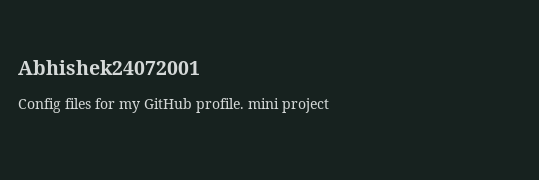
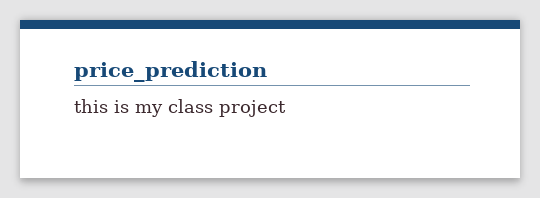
- Abhishek24072001
- Config files for my GitHub profile. mini project
+ price_prediction
+ this is my class project

